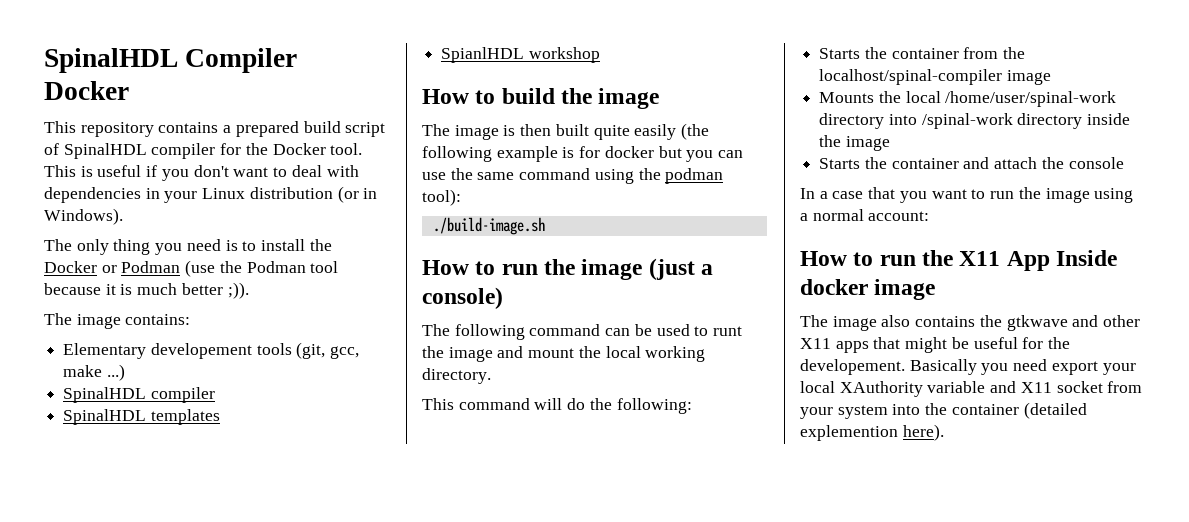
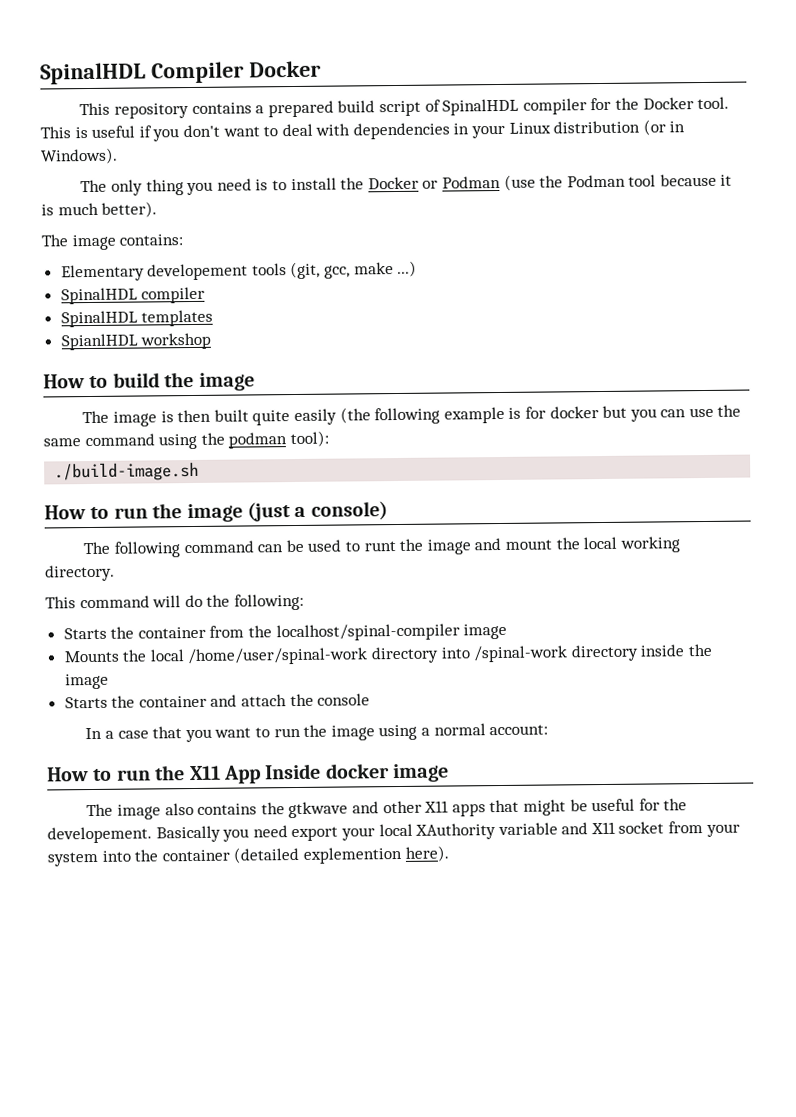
- The only thing you need is to install the Docker or Podman (use the Podman tool because it is much better ;)).
+ The only thing you need is to install the Docker or Podman (use the Podman tool because it is much better).

